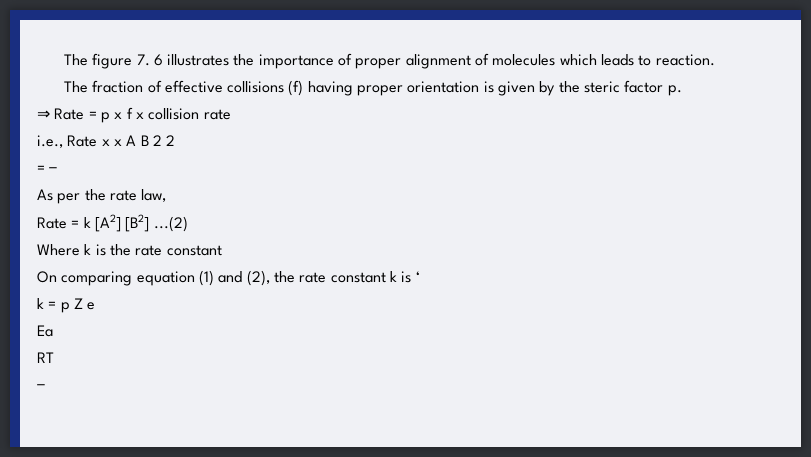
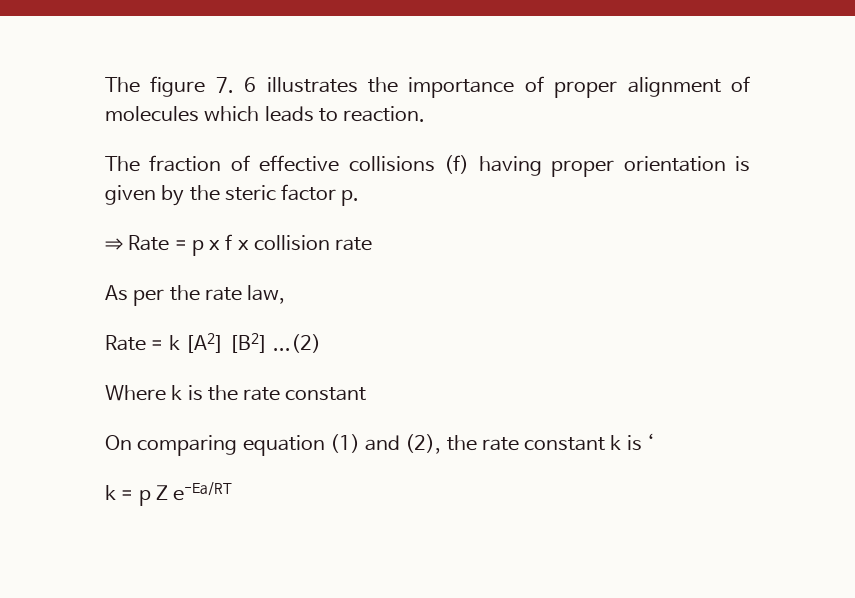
- i.e., Rate x x A B 2 2
- = −
- k = p Z e
- Ea
- RT
- −
+ k = p Z e-Ea/RT

